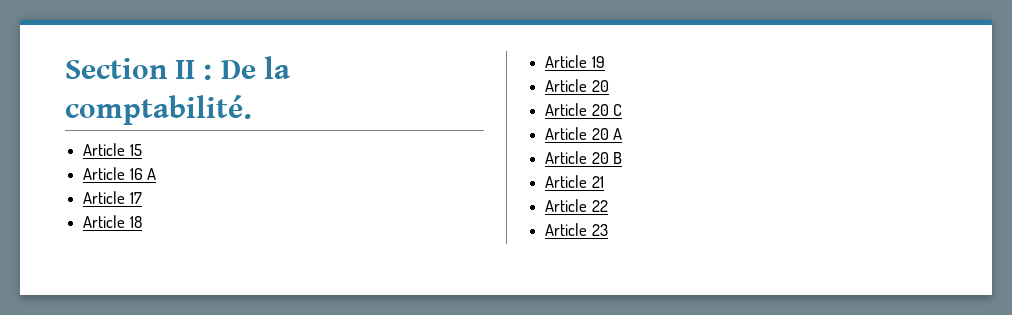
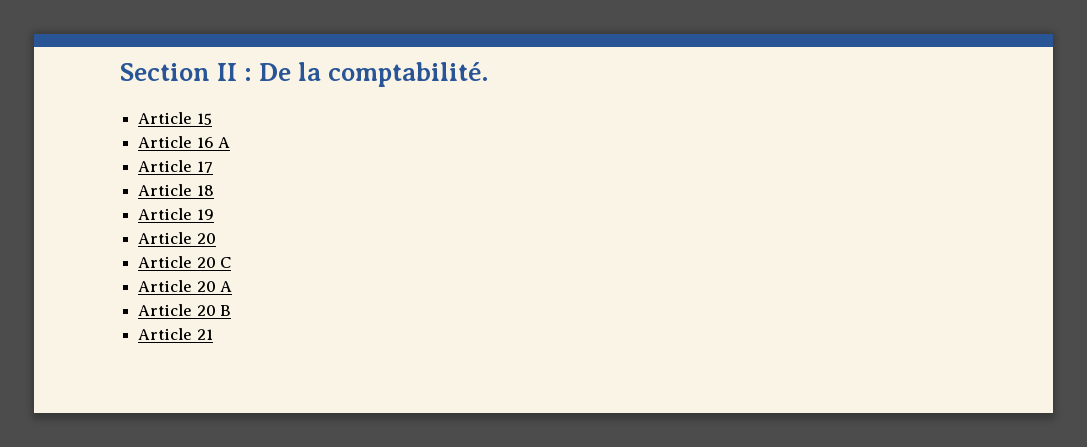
- Article 22
- Article 23

